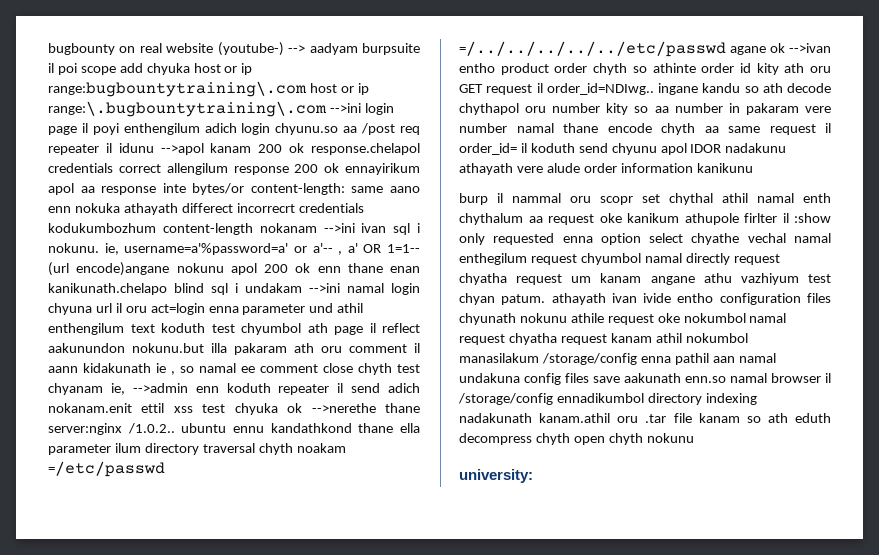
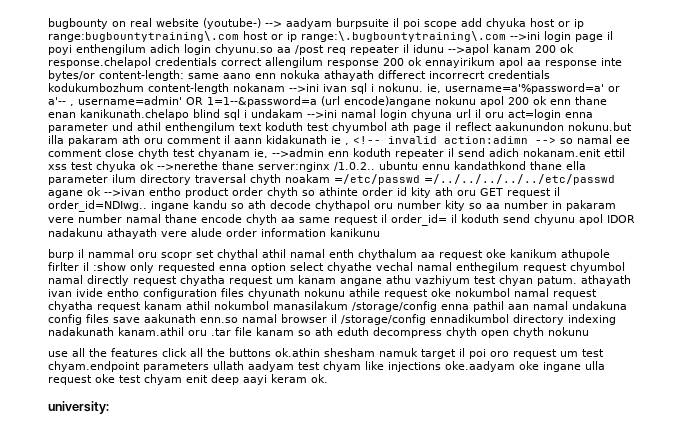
- same aano enn nokuka athayath differect incorrecrt credentials kodukumbozhum content-length nokanam -->ini ivan sql i nokunu. ie, username=a'%password=a' or a'-- , a' OR 1=1-- (url encode)angane nokunu apol 200 ok enn thane enan kanikunath.chelapo blind sql i undakam -->ini namal login chyuna url il oru act=login enna parameter und athil enthengilum text koduth test chyumbol ath page il reflect aakunundon nokunu.but illa pakaram ath oru comment il aann kidakunath ie , so namal ee comment close chyth test chyanam ie, -->admin enn koduth repeater il send adich nokanam.enit ettil xss test chyuka ok -->nerethe thane server:nginx /1.0.2.. ubuntu ennu kandathkond thane ella parameter ilum directory traversal chyth noakam =/etc/passwd =/../../../../../etc/passwd agane ok -->ivan entho product order chyth so athinte order id kity ath oru GET request il order_id=NDIwg.. ingane kandu so ath decode chythapol oru number kity so aa number in pakaram vere number namal thane encode chyth aa same request il order_id= il koduth send chyunu apol IDOR nadakunu athayath vere alude order information kanikunu
+ same aano enn nokuka athayath differect incorrecrt credentials kodukumbozhum content-length nokanam -->ini ivan sql i nokunu. ie, username=a'%password=a' or a'-- , username=admin' OR 1=1--&password=a (url encode)angane nokunu apol 200 ok enn thane enan kanikunath.chelapo blind sql i undakam -->ini namal login chyuna url il oru act=login enna parameter und athil enthengilum text koduth test chyumbol ath page il reflect aakunundon nokunu.but illa pakaram ath oru comment il aann kidakunath ie , <!-- invalid action:adimn --> so namal ee comment close chyth test chyanam ie, -->admin enn koduth repeater il send adich nokanam.enit ettil xss test chyuka ok -->nerethe thane server:nginx /1.0.2.. ubuntu ennu kandathkond thane ella parameter ilum directory traversal chyth noakam =/etc/passwd =/../../../../../etc/passwd agane ok -->ivan entho product order chyth so athinte order id kity ath oru GET request il order_id=NDIwg.. ingane kandu so ath decode chythapol oru number kity so aa number in pakaram vere number namal thane encode chyth aa same request il order_id= il koduth send chyunu apol IDOR nadakunu athayath vere alude order information kanikunu
+ use all the features click all the buttons ok.athin shesham namuk target il poi oro request um test chyam.endpoint parameters ullath aadyam test chyam like injections oke.aadyam oke ingane ulla request oke test chyam enit deep aayi keram ok.

